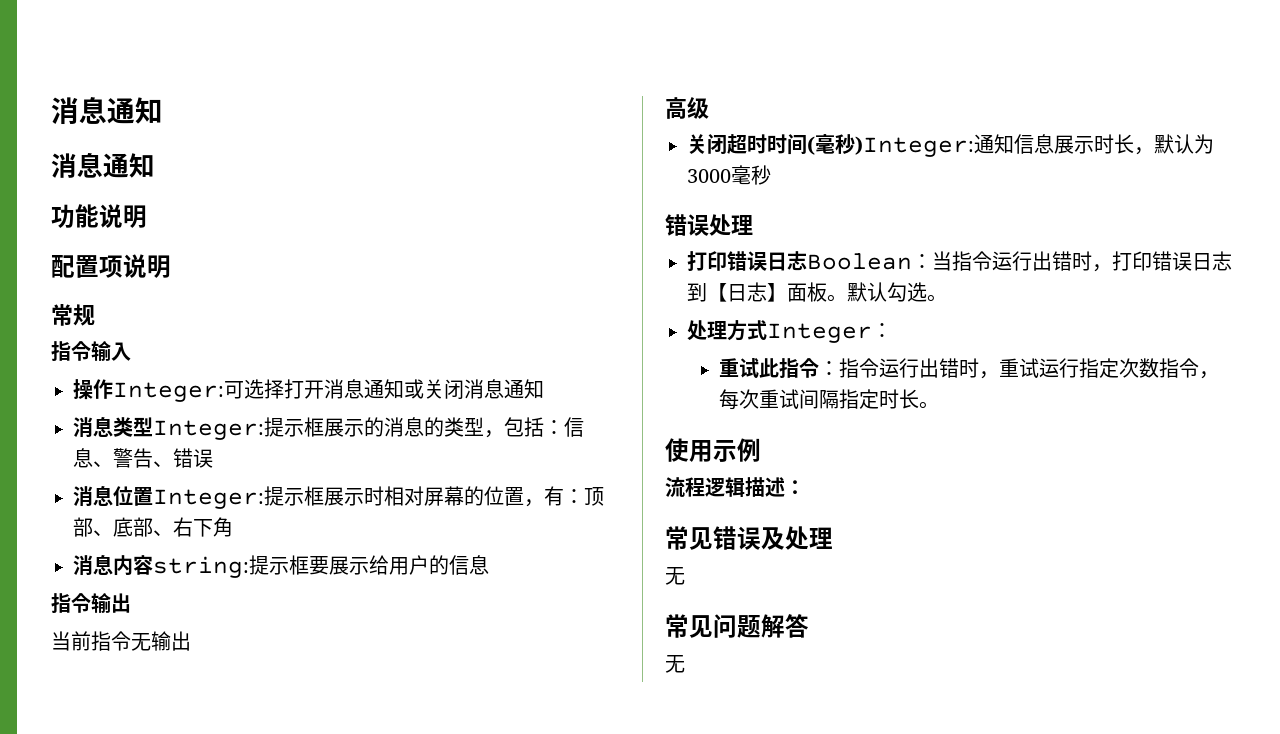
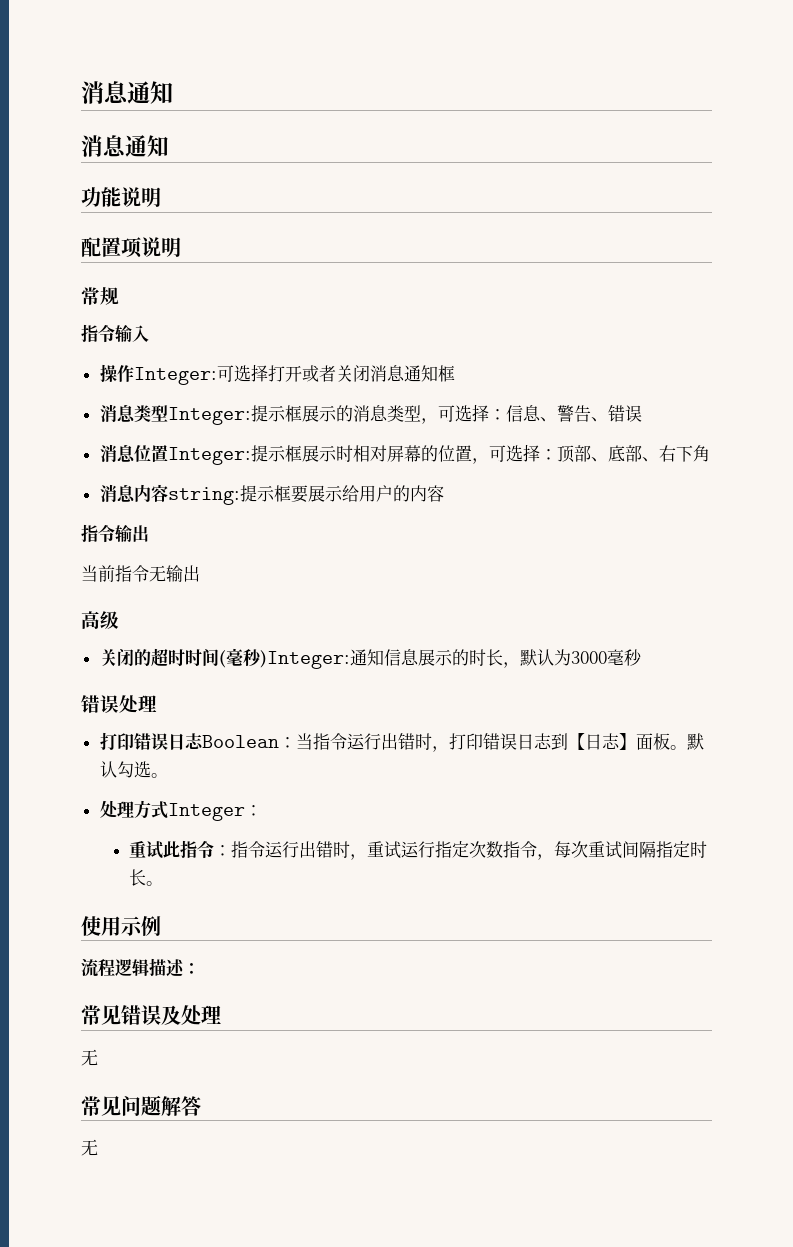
- 操作Integer:可选择打开消息通知或关闭消息通知
+ 操作Integer:可选择打开或者关闭消息通知框
- 消息类型Integer:提示框展示的消息的类型，包括：信息、警告、错误
+ 消息类型Integer:提示框展示的消息类型，可选择：信息、警告、错误
- 消息位置Integer:提示框展示时相对屏幕的位置，有：顶部、底部、右下角
+ 消息位置Integer:提示框展示时相对屏幕的位置，可选择：顶部、底部、右下角
- 消息内容string:提示框要展示给用户的信息
+ 消息内容string:提示框要展示给用户的内容
- 关闭超时时间(毫秒)Integer:通知信息展示时长，默认为3000毫秒
+ 关闭的超时时间(毫秒)Integer:通知信息展示的时长，默认为3000毫秒

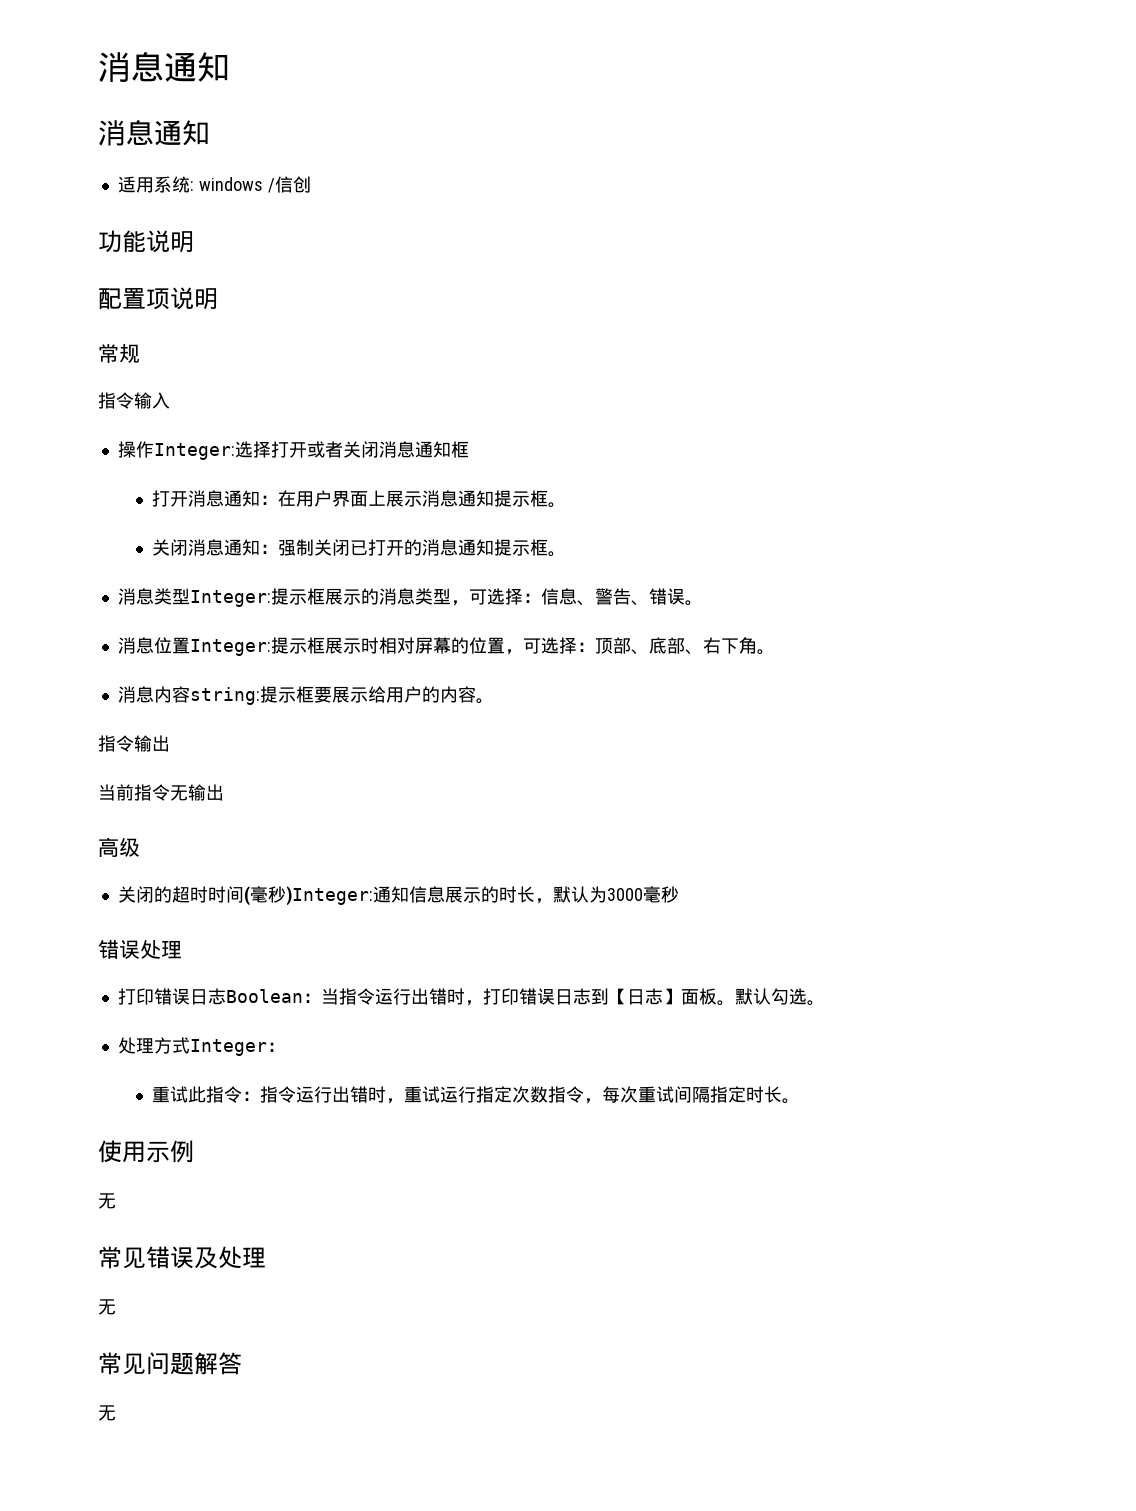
+ 适用系统: windows /信创
- 操作Integer:可选择打开或者关闭消息通知框
+ 操作Integer:选择打开或者关闭消息通知框
+ 打开消息通知：在用户界面上展示消息通知提示框。
+ 关闭消息通知：强制关闭已打开的消息通知提示框。
- 消息类型Integer:提示框展示的消息类型，可选择：信息、警告、错误
+ 消息类型Integer:提示框展示的消息类型，可选择：信息、警告、错误。
- 消息位置Integer:提示框展示时相对屏幕的位置，可选择：顶部、底部、右下角
+ 消息位置Integer:提示框展示时相对屏幕的位置，可选择：顶部、底部、右下角。
- 消息内容string:提示框要展示给用户的内容
+ 消息内容string:提示框要展示给用户的内容。
  使用示例
- 流程逻辑描述：
+ 无

